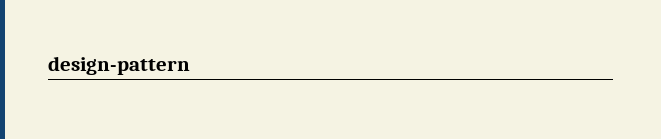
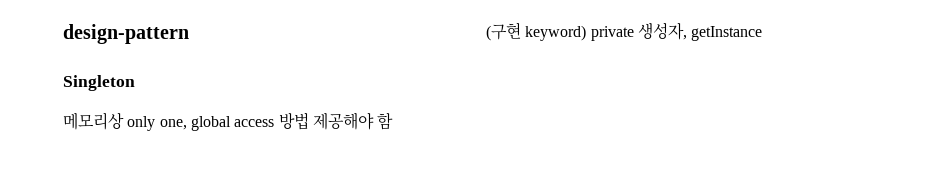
+ Singleton
+ 메모리상 only one, global access 방법 제공해야 함
+ (구현 keyword) private 생성자, getInstance

